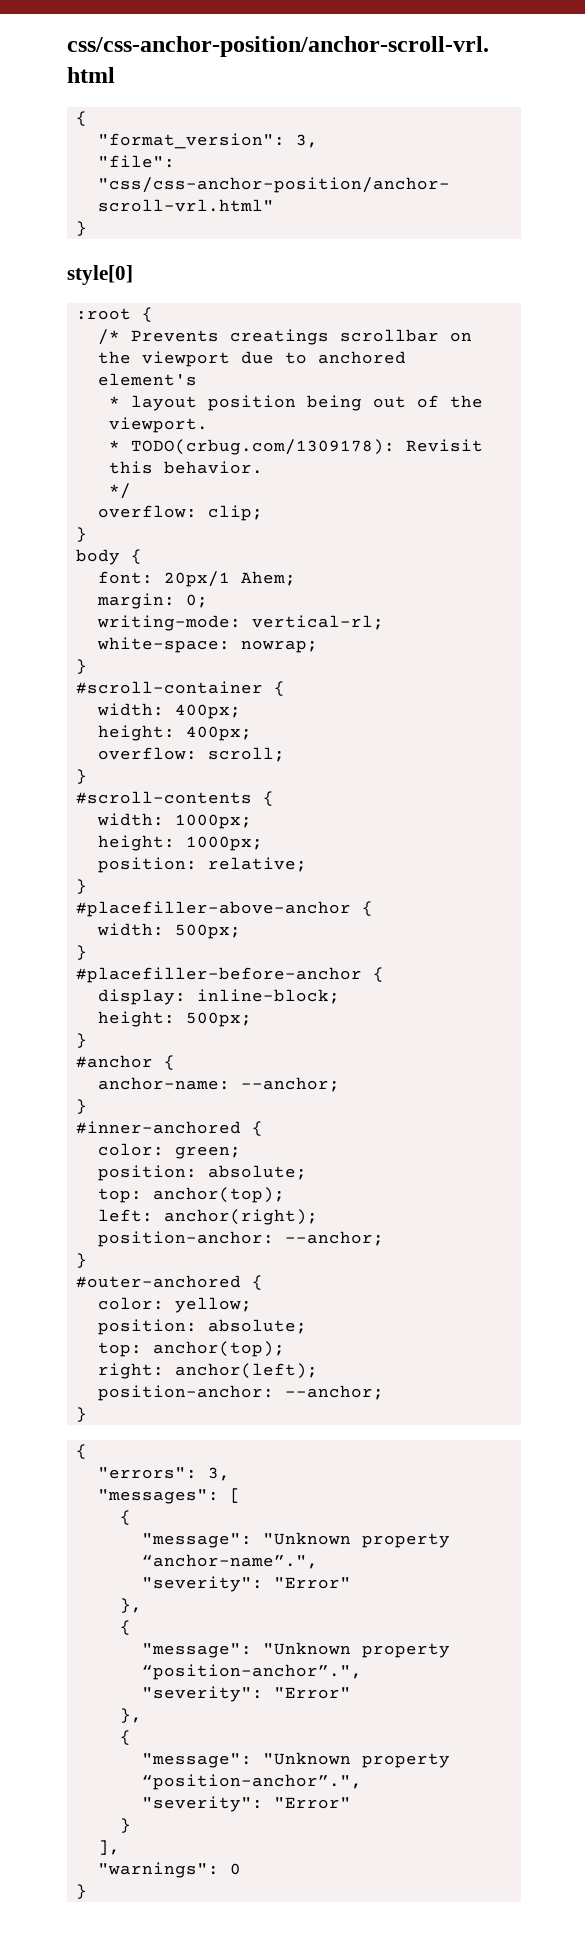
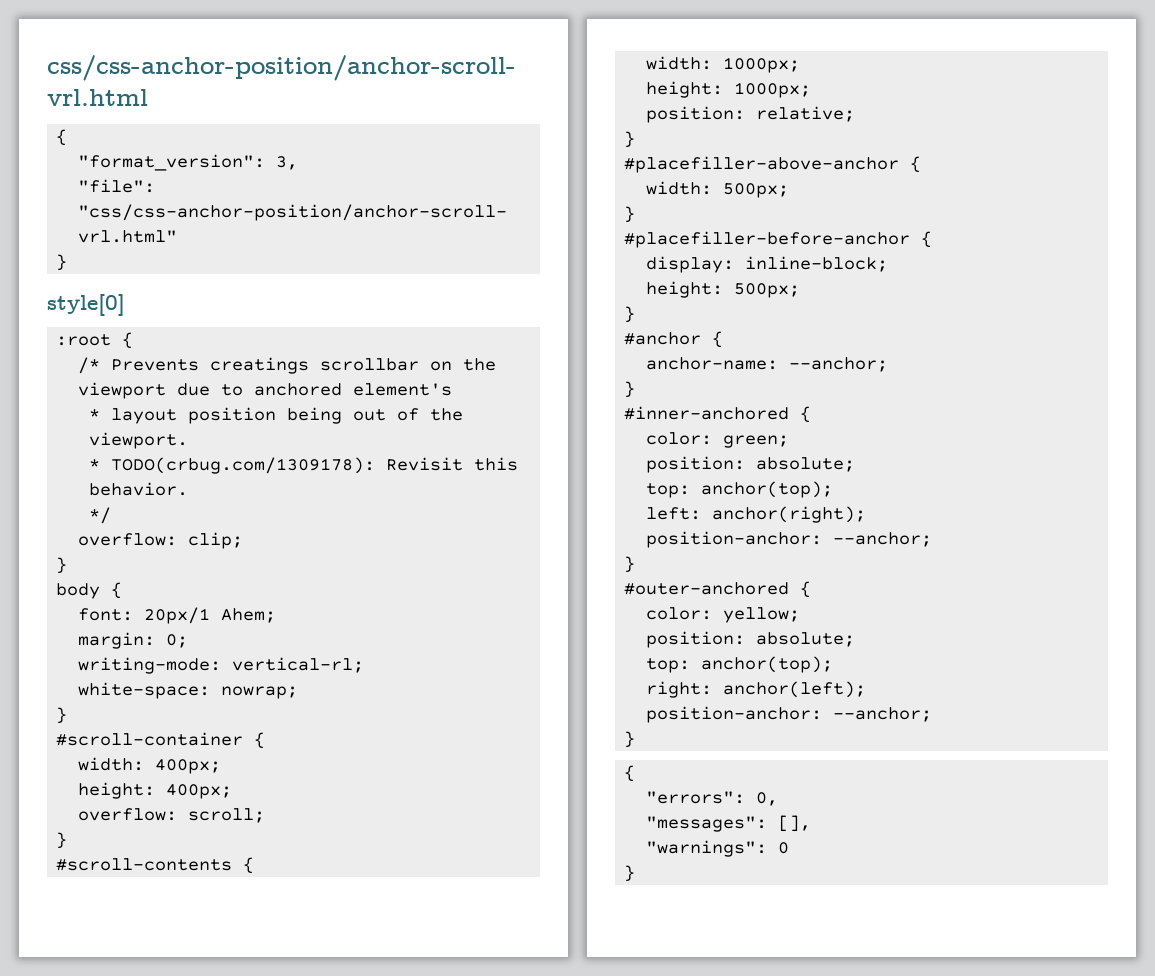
- "errors": 3,
+ "errors": 0,
- "messages": [
- {
- "message": "Unknown property “anchor-name”.",
- "severity": "Error"
- },
- {
- "message": "Unknown property “position-anchor”.",
- "severity": "Error"
- },
- {
- "message": "Unknown property “position-anchor”.",
- "severity": "Error"
- }
- ],
+ "messages": [],

